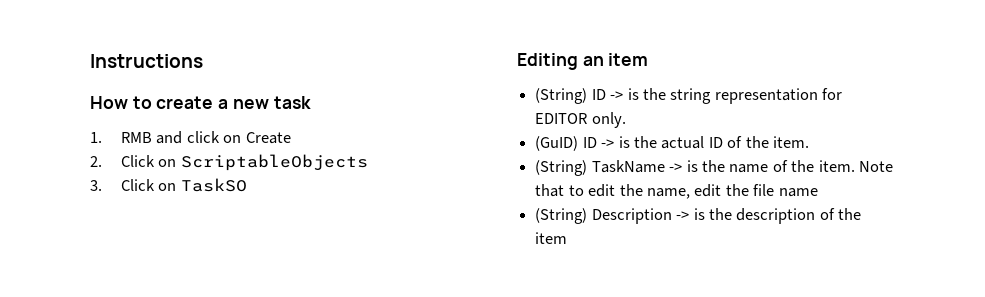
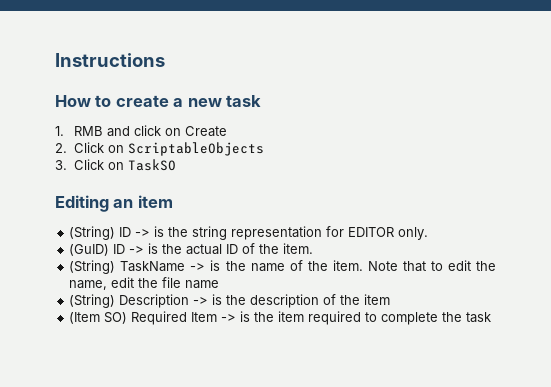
+ (Item SO) Required Item -> is the item required to complete the task

